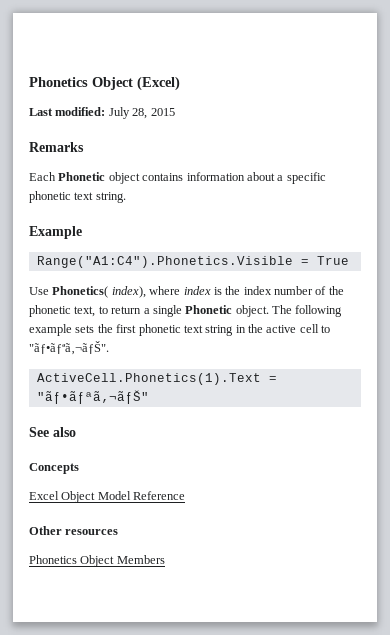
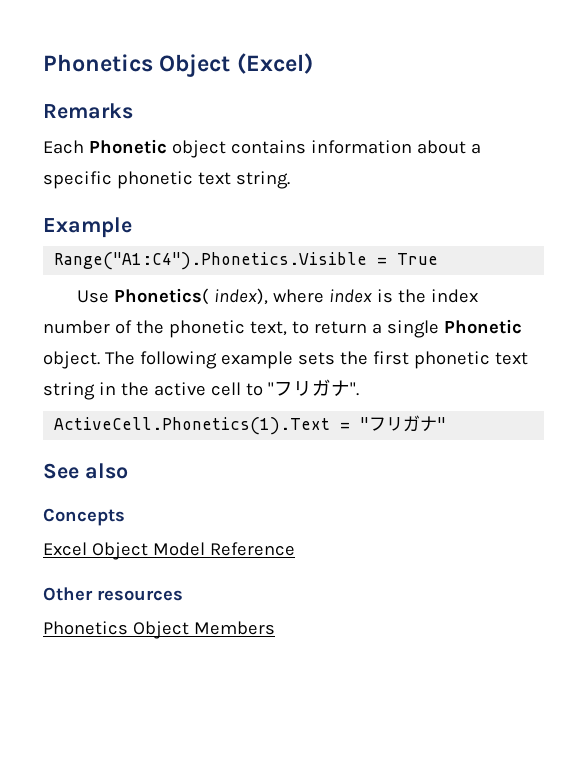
- Last modified: July 28, 2015
- The following example sets the first phonetic text string in the active cell to "ãƒ•ãƒªã‚¬ãƒŠ".
- ActiveCell.Phonetics(1).Text = "ãƒ•ãƒªã‚¬ãƒŠ"
+ The following example sets the first phonetic text string in the active cell to "フリガナ".
+ ActiveCell.Phonetics(1).Text = "フリガナ"

